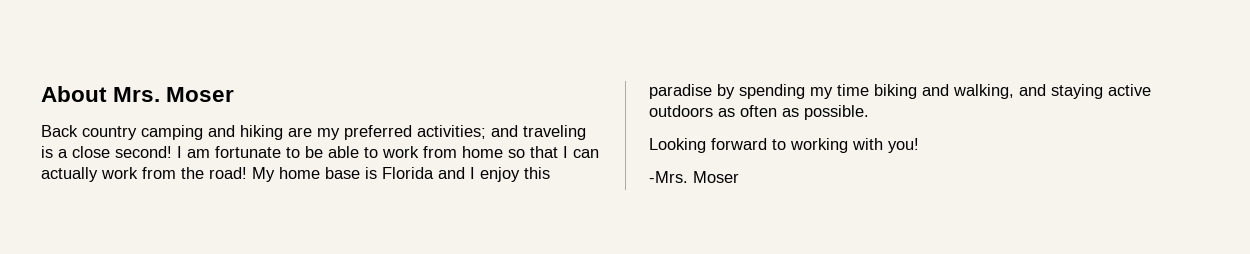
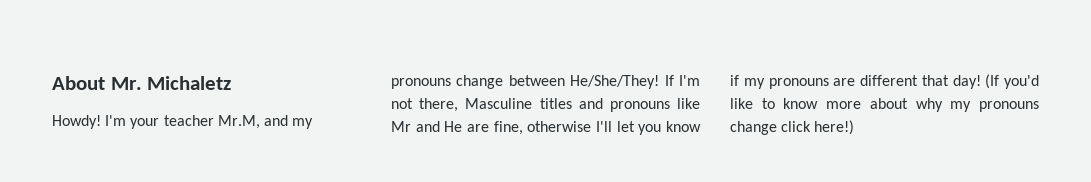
- About Mrs. Moser
- Back country camping and hiking are my preferred activities; and traveling is a close second! I am fortunate to be able to work from home so that I can actually work from the road! My home base is Florida and I enjoy this paradise by spending my time biking and walking, and staying active outdoors as often as possible.
- Looking forward to working with you!
- -Mrs. Moser
+ About Mr. Michaletz
+ Howdy! I'm your teacher Mr.M, and my pronouns change between He/She/They! If I'm not there, Masculine titles and pronouns like Mr and He are fine, otherwise I'll let you know if my pronouns are different that day! (If you'd like to know more about why my pronouns change click here!)

